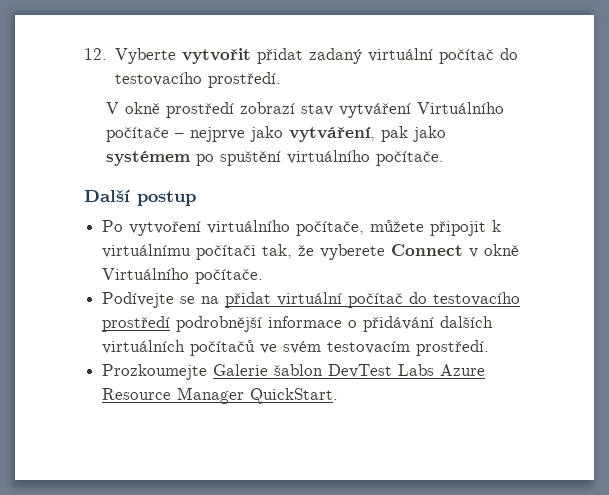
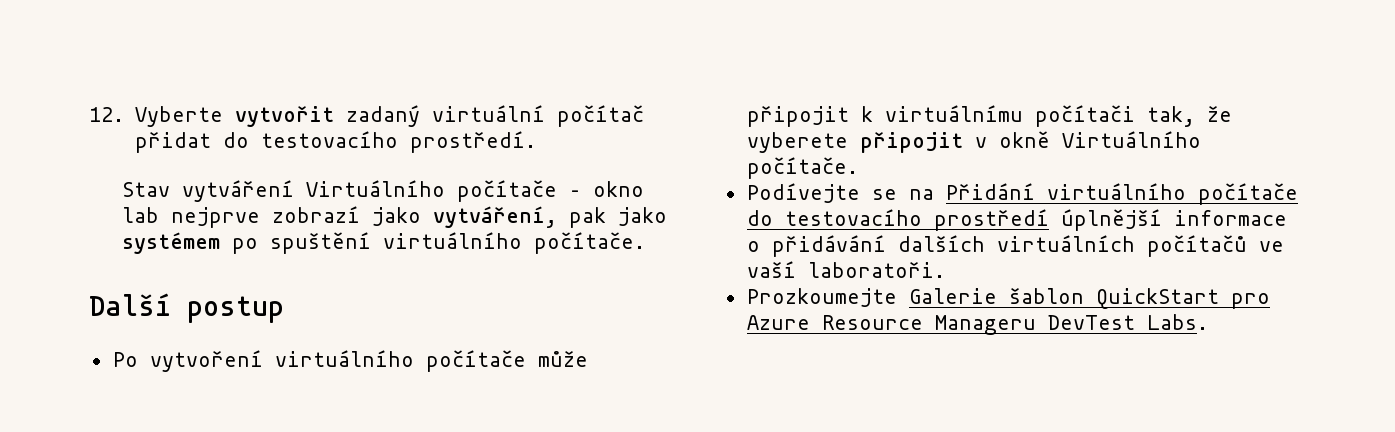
- 12. Vyberte vytvořit přidat zadaný virtuální počítač do testovacího prostředí.
+ 12. Vyberte vytvořit zadaný virtuální počítač přidat do testovacího prostředí.
- V okně prostředí zobrazí stav vytváření Virtuálního počítače – nejprve jako vytváření, pak jako systémem po spuštění virtuálního počítače.
+ Stav vytváření Virtuálního počítače – okno lab nejprve zobrazí jako vytváření, pak jako systémem po spuštění virtuálního počítače.
- Po vytvoření virtuálního počítače, můžete připojit k virtuálnímu počítači tak, že vyberete Connect v okně Virtuálního počítače.
+ Po vytvoření virtuálního počítače může připojit k virtuálnímu počítači tak, že vyberete připojit v okně Virtuálního počítače.
- Podívejte se na přidat virtuální počítač do testovacího prostředí podrobnější informace o přidávání dalších virtuálních počítačů ve svém testovacím prostředí.
+ Podívejte se na Přidání virtuálního počítače do testovacího prostředí úplnější informace o přidávání dalších virtuálních počítačů ve vaší laboratoři.
- Prozkoumejte Galerie šablon DevTest Labs Azure Resource Manager QuickStart.
+ Prozkoumejte Galerie šablon QuickStart pro Azure Resource Manageru DevTest Labs.

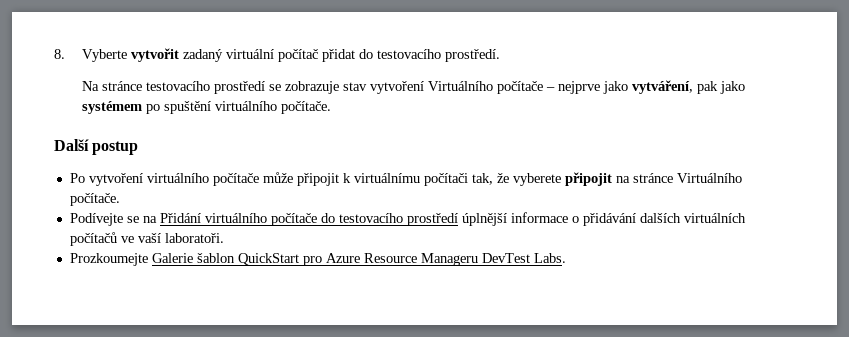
- 12. Vyberte vytvořit zadaný virtuální počítač přidat do testovacího prostředí.
+ 8. Vyberte vytvořit zadaný virtuální počítač přidat do testovacího prostředí.
- Stav vytváření Virtuálního počítače – okno lab nejprve zobrazí jako vytváření, pak jako systémem po spuštění virtuálního počítače.
+ Na stránce testovacího prostředí se zobrazuje stav vytvoření Virtuálního počítače – nejprve jako vytváření, pak jako systémem po spuštění virtuálního počítače.
- Po vytvoření virtuálního počítače může připojit k virtuálnímu počítači tak, že vyberete připojit v okně Virtuálního počítače.
+ Po vytvoření virtuálního počítače může připojit k virtuálnímu počítači tak, že vyberete připojit na stránce Virtuálního počítače.

